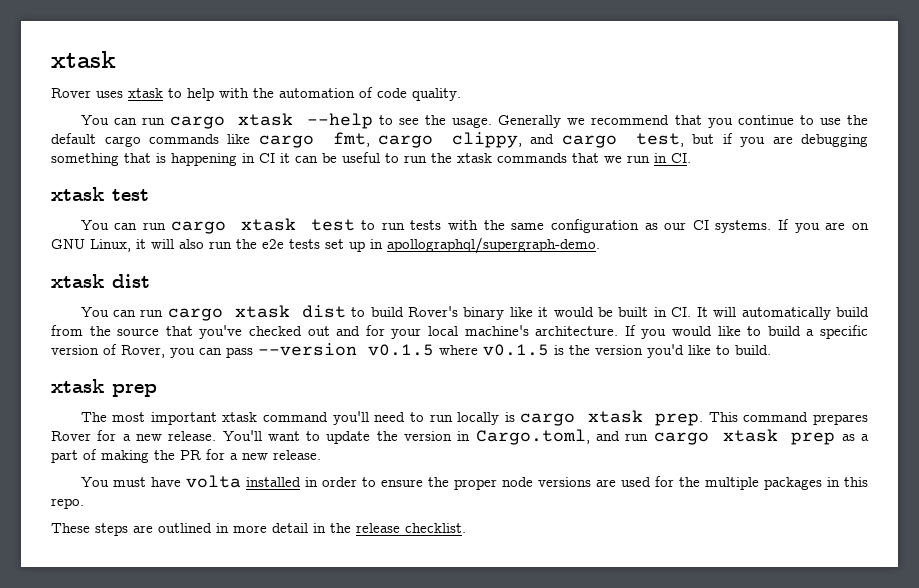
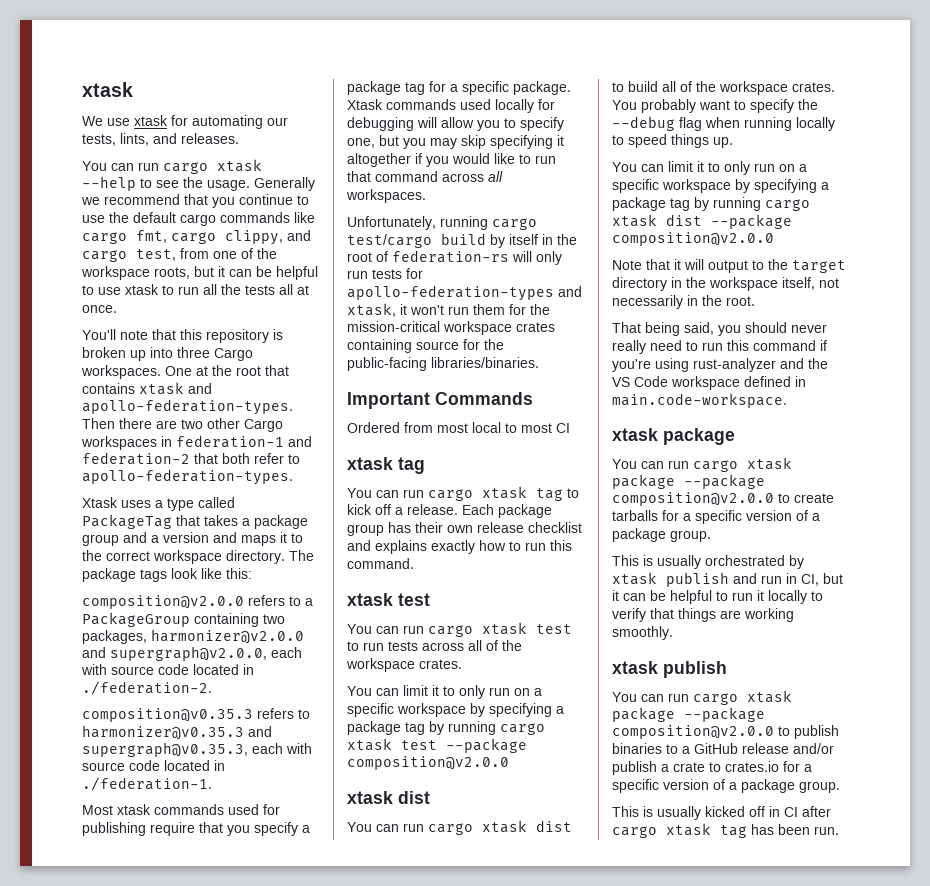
- Rover uses xtask to help with the automation of code quality.
+ We use xtask for automating our tests, lints, and releases.
- Generally we recommend that you continue to use the default cargo commands like cargo fmt, cargo clippy, and cargo test, but if you are debugging something that is happening in CI it can be useful to run the xtask commands that we run in CI.
+ Generally we recommend that you continue to use the default cargo commands like cargo fmt, cargo clippy, and cargo test, from one of the workspace roots, but it can be helpful to use xtask to run all the tests all at once.
+ You'll note that this repository is broken up into three Cargo workspaces. One at the root that contains xtask and apollo-federation-types. Then there are two other Cargo workspaces in federation-1 and federation-2 that both refer to apollo-federation-types.
+ Xtask uses a type called PackageTag that takes a package group and a version and maps it to the correct workspace directory. The package tags look like this:
+ composition@v2.0.0 refers to a PackageGroup containing two packages, harmonizer@v2.0.0 and supergraph@v2.0.0, each with source code located in ./federation-2.
+ composition@v0.35.3 refers to harmonizer@v0.35.3 and supergraph@v0.35.3, each with source code located in ./federation-1.
+ Most xtask commands used for publishing require that you specify a package tag for a specific package. Xtask commands used locally for debugging will allow you to specify one, but you may skip specifying it altogether if you would like to run that command across all workspaces.
+ Unfortunately, running cargo test/cargo build by itself in the root of federation-rs will only run tests for apollo-federation-types and xtask, it won't run them for the mission-critical workspace crates containing source for the public-facing libraries/binaries.
+ Important Commands
+ Ordered from most local to most CI
+ xtask tag
+ You can run cargo xtask tag to kick off a release. Each package group has their own release checklist and explains exactly how to run this command.
- You can run cargo xtask test to run tests with the same configuration as our CI systems. If you are on GNU Linux, it will also run the e2e tests set up in apollographql/supergraph-demo.
+ You can run cargo xtask test to run tests across all of the workspace crates.
+ You can limit it to only run on a specific workspace by specifying a package tag by running cargo xtask test --package composition@v2.0.0
- You can run cargo xtask dist to build Rover's binary like it would be built in CI. It will automatically build from the source that you've checked out and for your local machine's architecture. If you would like to build a specific version of Rover, you can pass --version v0.1.5 where v0.1.5 is the version you'd like to build.
- xtask prep
- The most important xtask command you'll need to run locally is cargo xtask prep. This command prepares Rover for a new release. You'll want to update the version in Cargo.toml, and run cargo xtask prep as a part of making the PR for a new release.
- You must have volta installed in order to ensure the proper node versions are used for the multiple packages in this repo.
- These steps are outlined in more detail in the release checklist.
+ You can run cargo xtask dist to build all of the workspace crates. You probably want to specify the --debug flag when running locally to speed things up.
+ You can limit it to only run on a specific workspace by specifying a package tag by running cargo xtask dist --package composition@v2.0.0
+ Note that it will output to the target directory in the workspace itself, not necessarily in the root.
+ That being said, you should never really need to run this command if you're using rust-analyzer and the VS Code workspace defined in main.code-workspace.
+ xtask package
+ You can run cargo xtask package --package composition@v2.0.0 to create tarballs for a specific version of a package group.
+ This is usually orchestrated by xtask publish and run in CI, but it can be helpful to run it locally to verify that things are working smoothly.
+ xtask publish
+ You can run cargo xtask package --package composition@v2.0.0 to publish binaries to a GitHub release and/or publish a crate to crates.io for a specific version of a package group.
+ This is usually kicked off in CI after cargo xtask tag has been run.

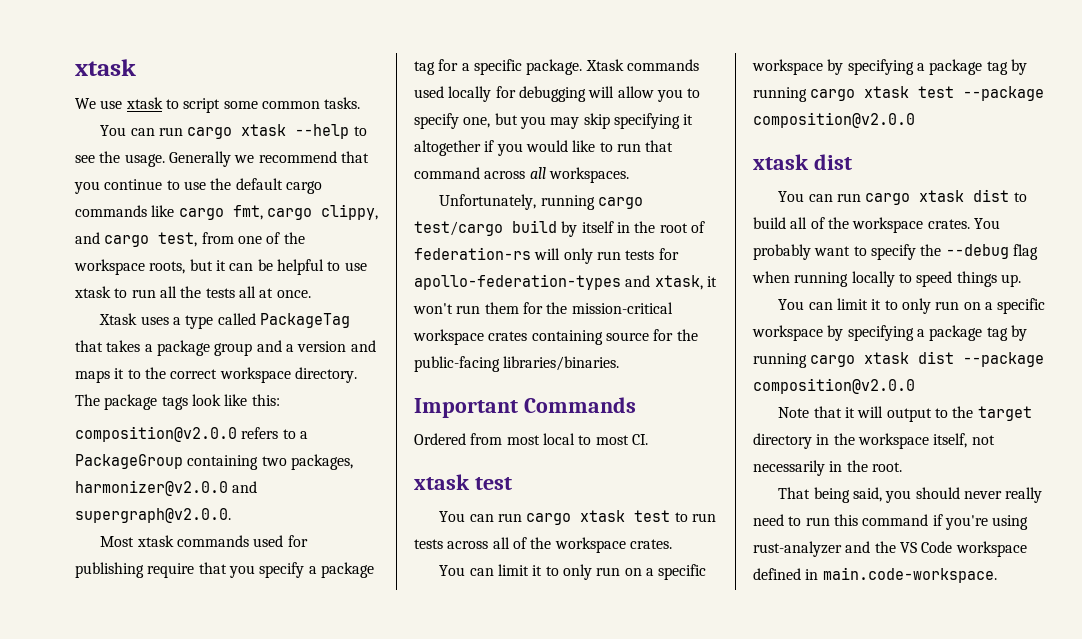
- We use xtask for automating our tests, lints, and releases.
+ We use xtask to script some common tasks.
- You'll note that this repository is broken up into three Cargo workspaces. One at the root that contains xtask and apollo-federation-types. Then there are two other Cargo workspaces in federation-1 and federation-2 that both refer to apollo-federation-types.
- composition@v2.0.0 refers to a PackageGroup containing two packages, harmonizer@v2.0.0 and supergraph@v2.0.0, each with source code located in ./federation-2.
- composition@v0.35.3 refers to harmonizer@v0.35.3 and supergraph@v0.35.3, each with source code located in ./federation-1.
+ composition@v2.0.0 refers to a PackageGroup containing two packages, harmonizer@v2.0.0 and supergraph@v2.0.0.
- Ordered from most local to most CI
- xtask tag
- You can run cargo xtask tag to kick off a release. Each package group has their own release checklist and explains exactly how to run this command.
+ Ordered from most local to most CI.
  That being said, you should never really need to run this command if you're using rust-analyzer and the VS Code workspace defined in main.code-workspace.
- xtask package
- You can run cargo xtask package --package composition@v2.0.0 to create tarballs for a specific version of a package group.
- This is usually orchestrated by xtask publish and run in CI, but it can be helpful to run it locally to verify that things are working smoothly.
- xtask publish
- You can run cargo xtask package --package composition@v2.0.0 to publish binaries to a GitHub release and/or publish a crate to crates.io for a specific version of a package group.
- This is usually kicked off in CI after cargo xtask tag has been run.

